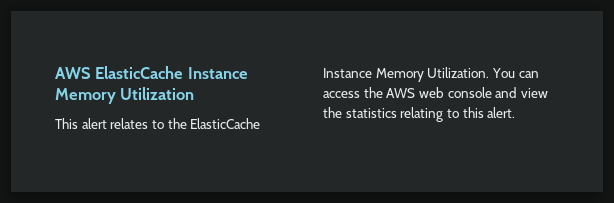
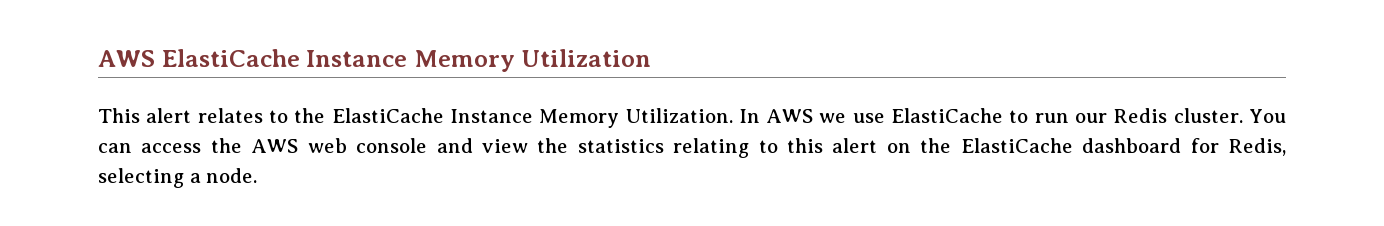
- AWS ElasticCache Instance Memory Utilization
+ AWS ElastiCache Instance Memory Utilization
- This alert relates to the ElasticCache Instance Memory Utilization.
+ This alert relates to the ElastiCache Instance Memory Utilization.
+ In AWS we use ElastiCache to run our Redis cluster.
- You can access the AWS web console and view the statistics relating to this alert.
+ You can access the AWS web console and view the statistics relating to this alert on the ElastiCache dashboard for Redis, selecting a node.

